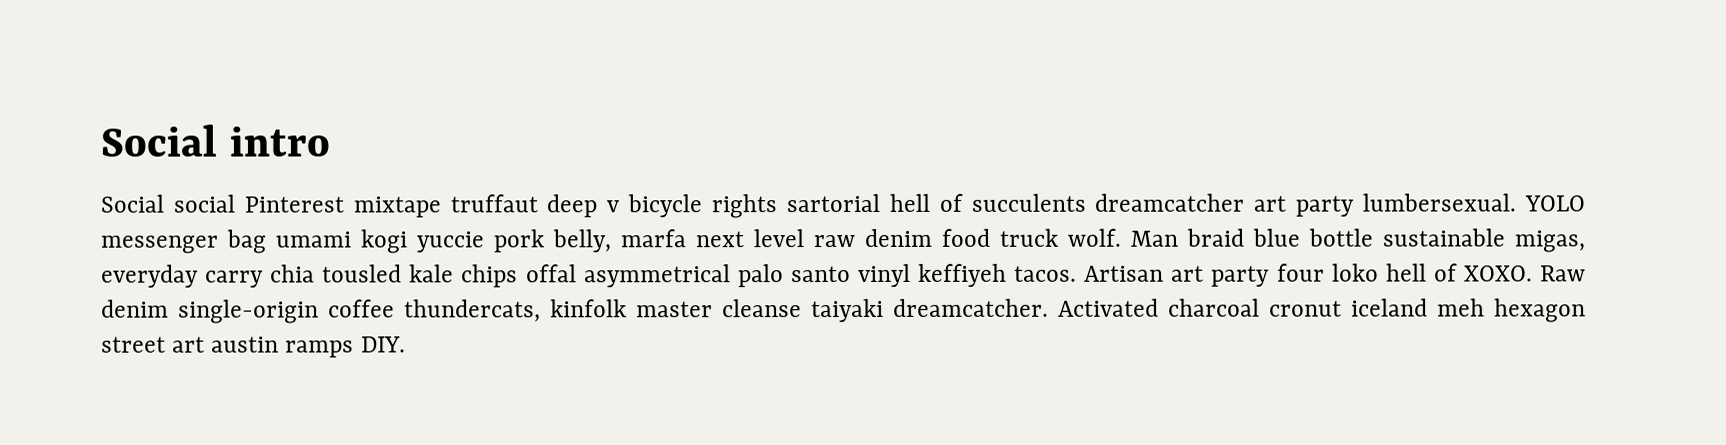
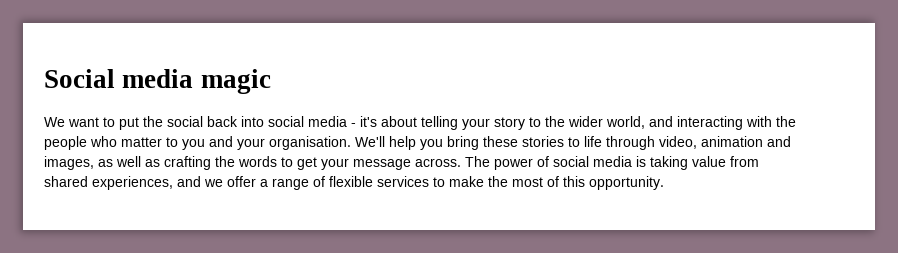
- Social intro
- Social social Pinterest mixtape truffaut deep v bicycle rights sartorial hell of succulents dreamcatcher art party lumbersexual. YOLO messenger bag umami kogi yuccie pork belly, marfa next level raw denim food truck wolf. Man braid blue bottle sustainable migas, everyday carry chia tousled kale chips offal asymmetrical palo santo vinyl keffiyeh tacos. Artisan art party four loko hell of XOXO. Raw denim single-origin coffee thundercats, kinfolk master cleanse taiyaki dreamcatcher. Activated charcoal cronut iceland meh hexagon street art austin ramps DIY.
+ Social media magic
+ We want to put the social back into social media - it's about telling your story to the wider world, and interacting with the people who matter to you and your organisation. We'll help you bring these stories to life through video, animation and images, as well as crafting the words to get your message across. The power of social media is taking value from shared experiences, and we offer a range of flexible services to make the most of this opportunity.

